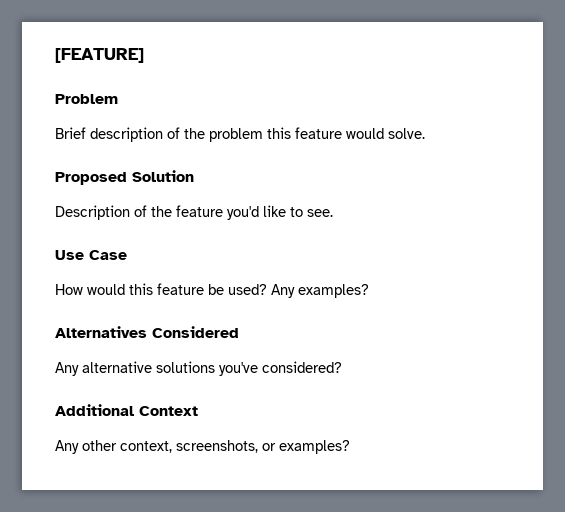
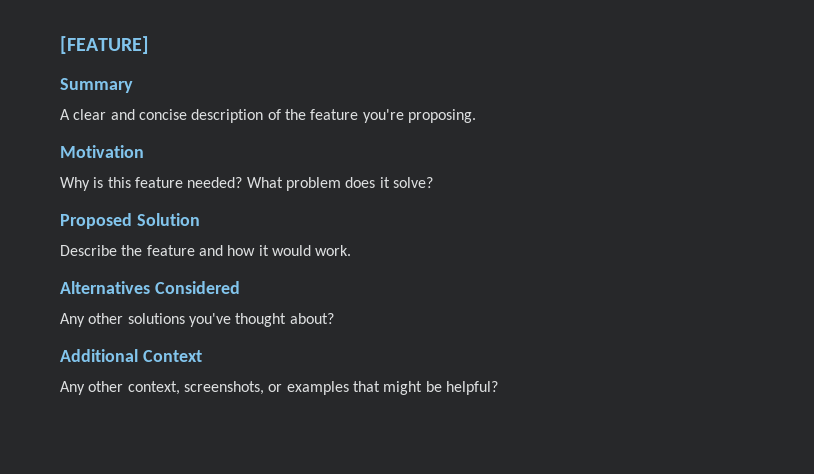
- Problem
- Brief description of the problem this feature would solve.
+ Summary
+ A clear and concise description of the feature you're proposing.
+ Motivation
+ Why is this feature needed? What problem does it solve?
  Proposed Solution
- Description of the feature you'd like to see.
- Use Case
- How would this feature be used? Any examples?
+ Describe the feature and how it would work.
- Any alternative solutions you've considered?
+ Any other solutions you've thought about?
- Any other context, screenshots, or examples?
+ Any other context, screenshots, or examples that might be helpful?

